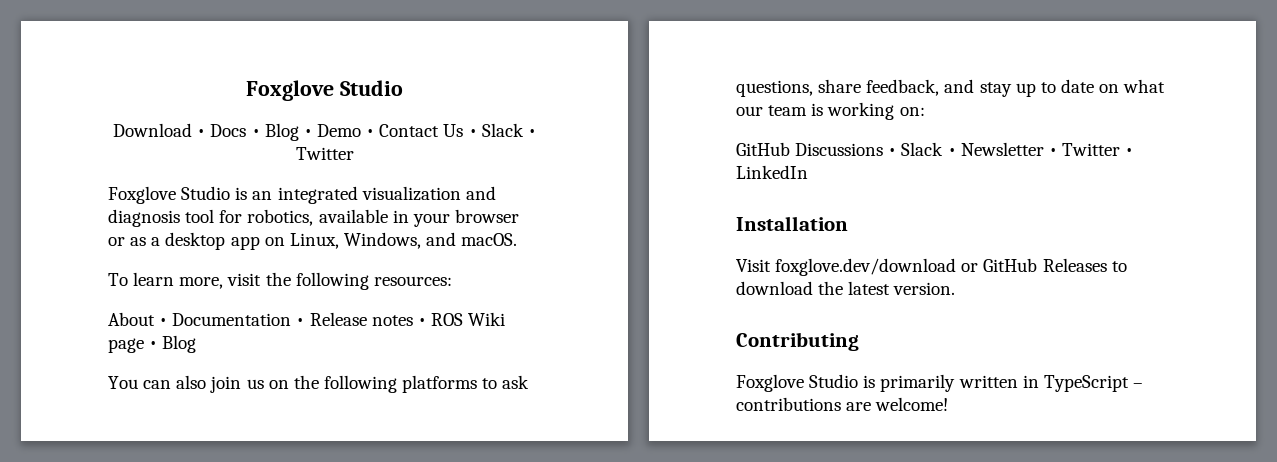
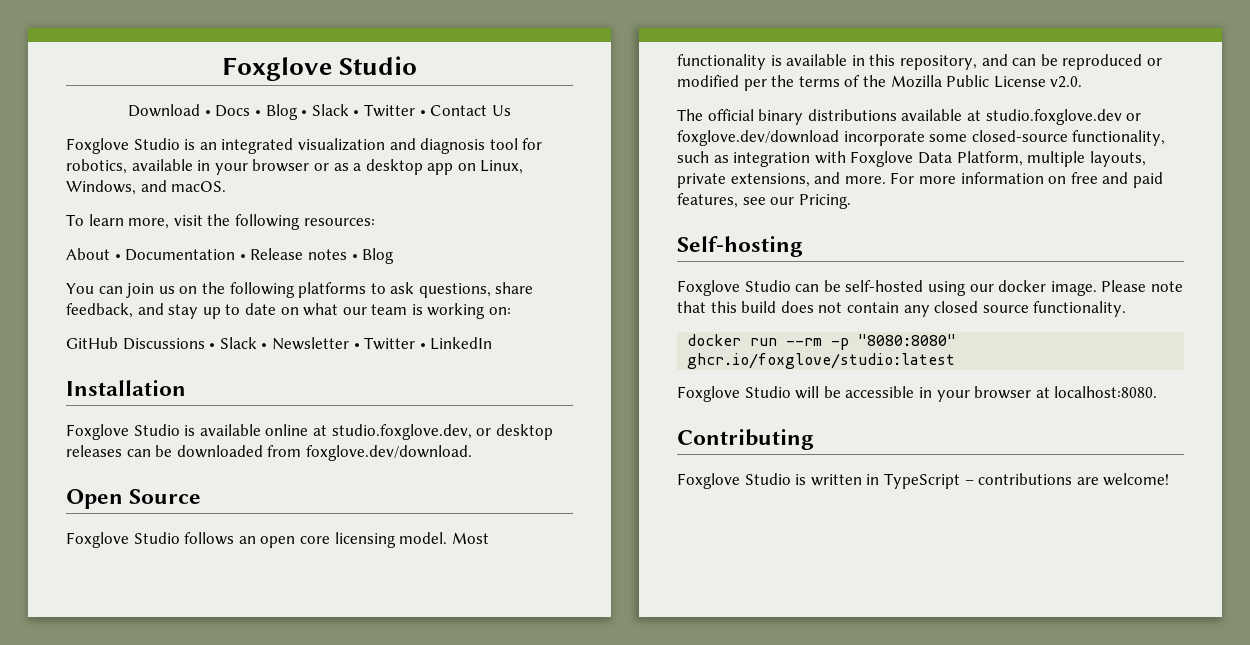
- Download • Docs • Blog • Demo • Contact Us • Slack • Twitter
+ Download • Docs • Blog • Slack • Twitter • Contact Us
- About • Documentation • Release notes • ROS Wiki page • Blog
+ About • Documentation • Release notes • Blog
- You can also join us on the following platforms to ask questions, share feedback, and stay up to date on what our team is working on:
+ You can join us on the following platforms to ask questions, share feedback, and stay up to date on what our team is working on:
- Visit foxglove.dev/download or GitHub Releases to download the latest version.
+ Foxglove Studio is available online at studio.foxglove.dev, or desktop releases can be downloaded from foxglove.dev/download.
+ Open Source
+ Foxglove Studio follows an open core licensing model. Most functionality is available in this repository, and can be reproduced or modified per the terms of the Mozilla Public License v2.0.
+ The official binary distributions available at studio.foxglove.dev or foxglove.dev/download incorporate some closed-source functionality, such as integration with Foxglove Data Platform, multiple layouts, private extensions, and more. For more information on free and paid features, see our Pricing.
+ Self-hosting
+ Foxglove Studio can be self-hosted using our docker image. Please note that this build does not contain any closed source functionality.
+ docker run --rm -p "8080:8080" ghcr.io/foxglove/studio:latest
+ Foxglove Studio will be accessible in your browser at localhost:8080.
- Foxglove Studio is primarily written in TypeScript – contributions are welcome!
+ Foxglove Studio is written in TypeScript – contributions are welcome!

